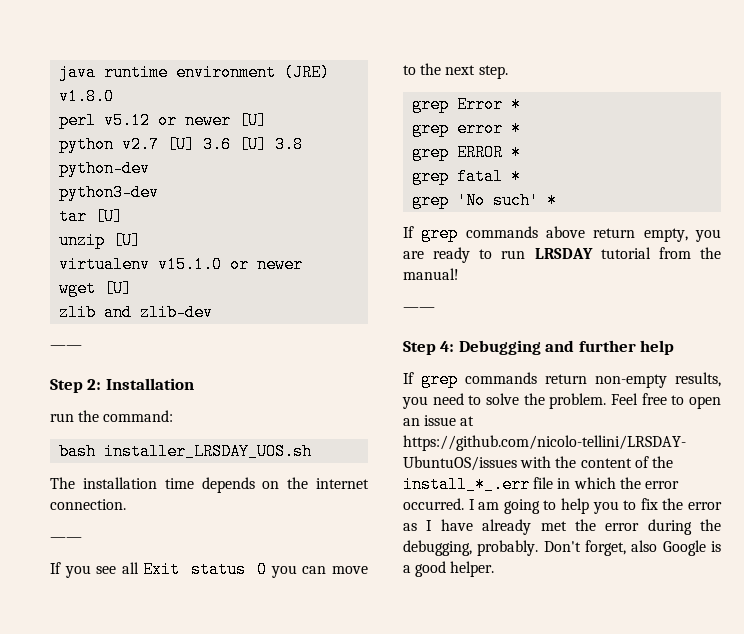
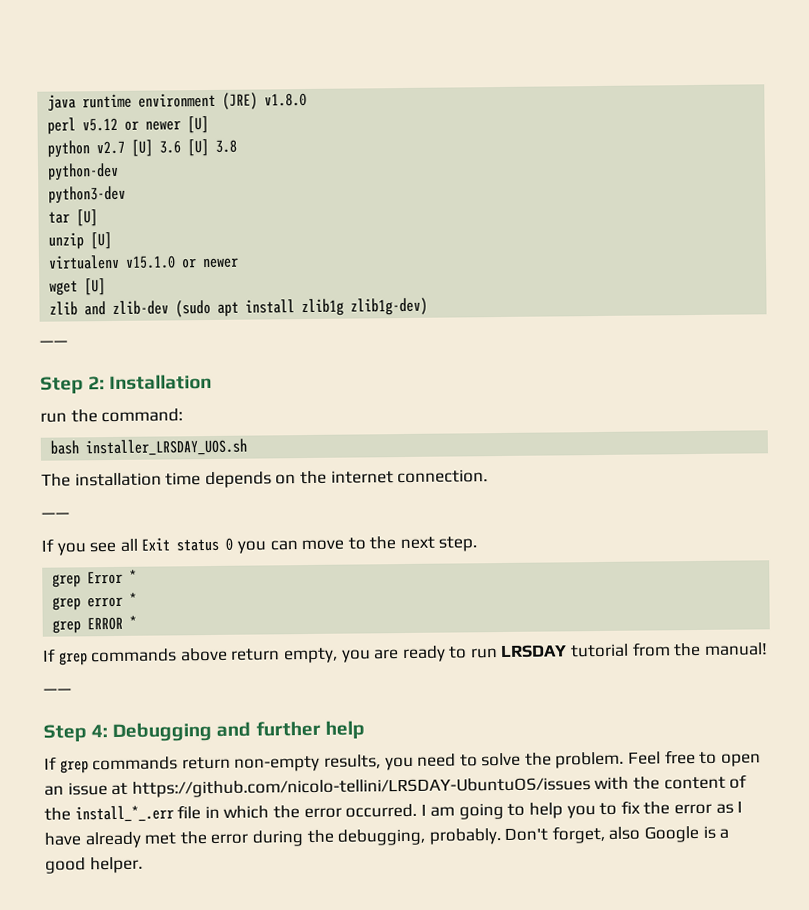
- zlib and zlib-dev
+ zlib and zlib-dev (sudo apt install zlib1g zlib1g-dev)
- grep fatal *
- grep 'No such' *

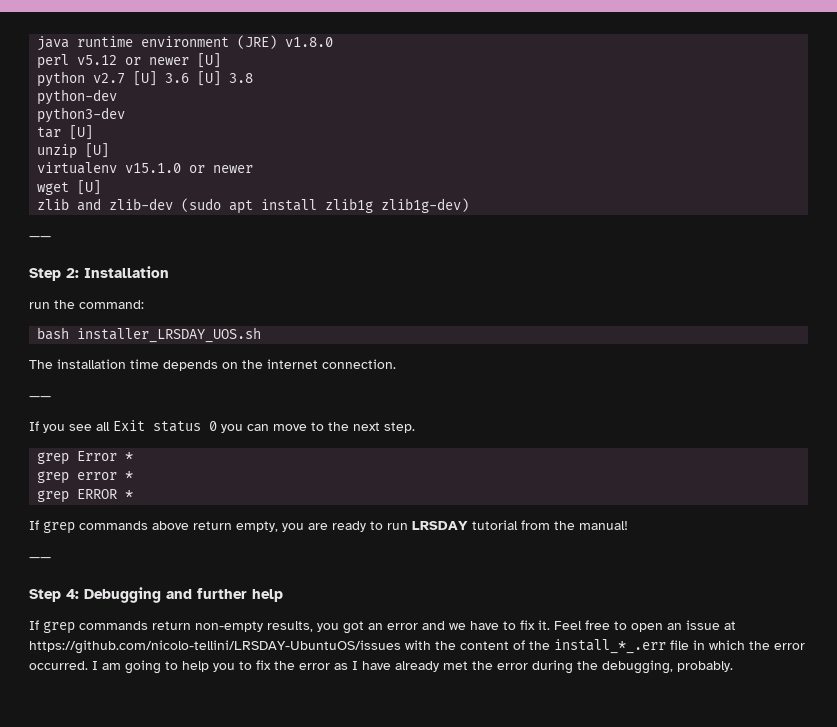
- If grep commands return non-empty results, you need to solve the problem.
+ If grep commands return non-empty results, you got an error and we have to fix it.
- Don't forget, also Google is a good helper.

